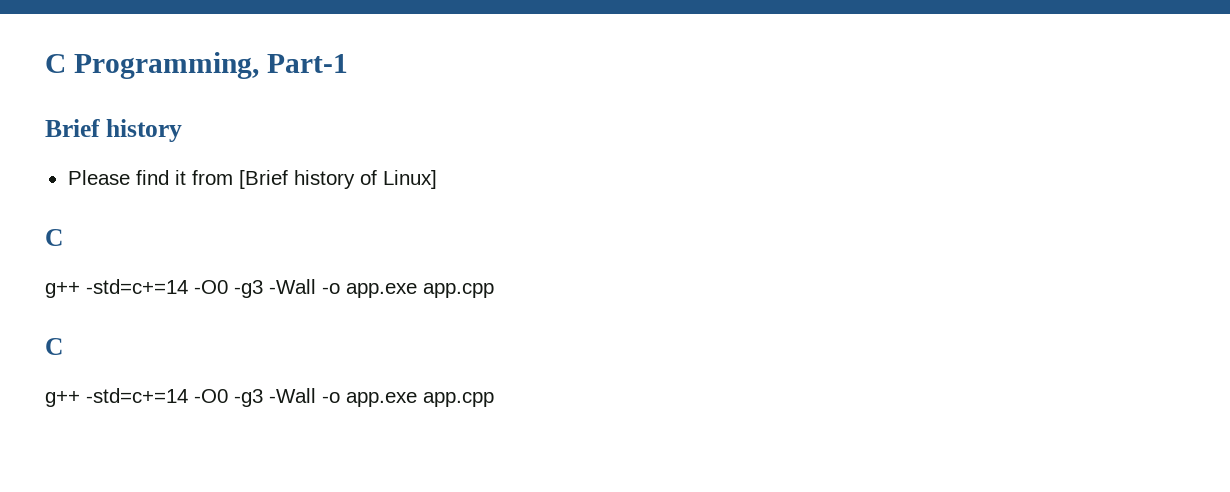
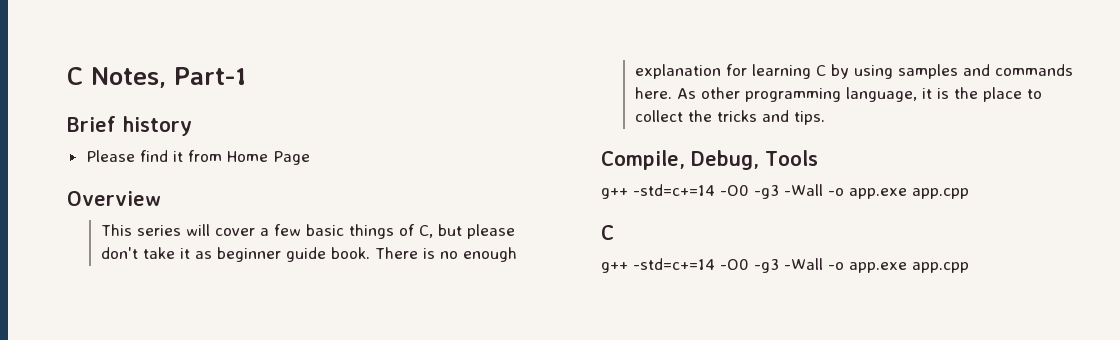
- C Programming, Part-1
+ C Notes, Part-1
- Please find it from [Brief history of Linux]
- C
+ Please find it from Home Page
+ Overview
+ This series will cover a few basic things of C, but please don't take it as beginner guide book. There is no enough explanation for learning C by using samples and commands here. As other programming language, it is the place to collect the tricks and tips.
+ Compile, Debug, Tools

